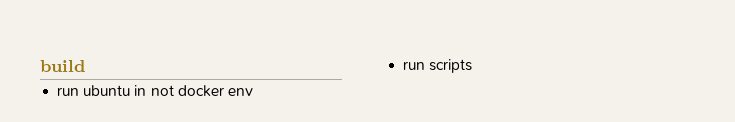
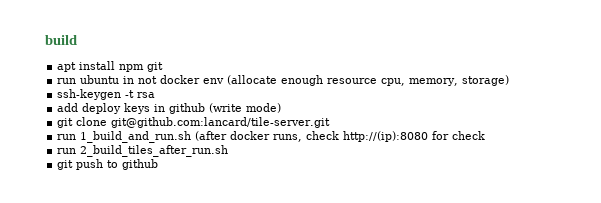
+ apt install npm git
- run ubuntu in not docker env
- run scripts
+ run ubuntu in not docker env (allocate enough resource cpu, memory, storage)
+ ssh-keygen -t rsa
+ add deploy keys in github (write mode)
+ git clone git@github.com:lancard/tile-server.git
+ run 1_build_and_run.sh (after docker runs, check http://(ip):8080 for check
+ run 2_build_tiles_after_run.sh
+ git push to github

